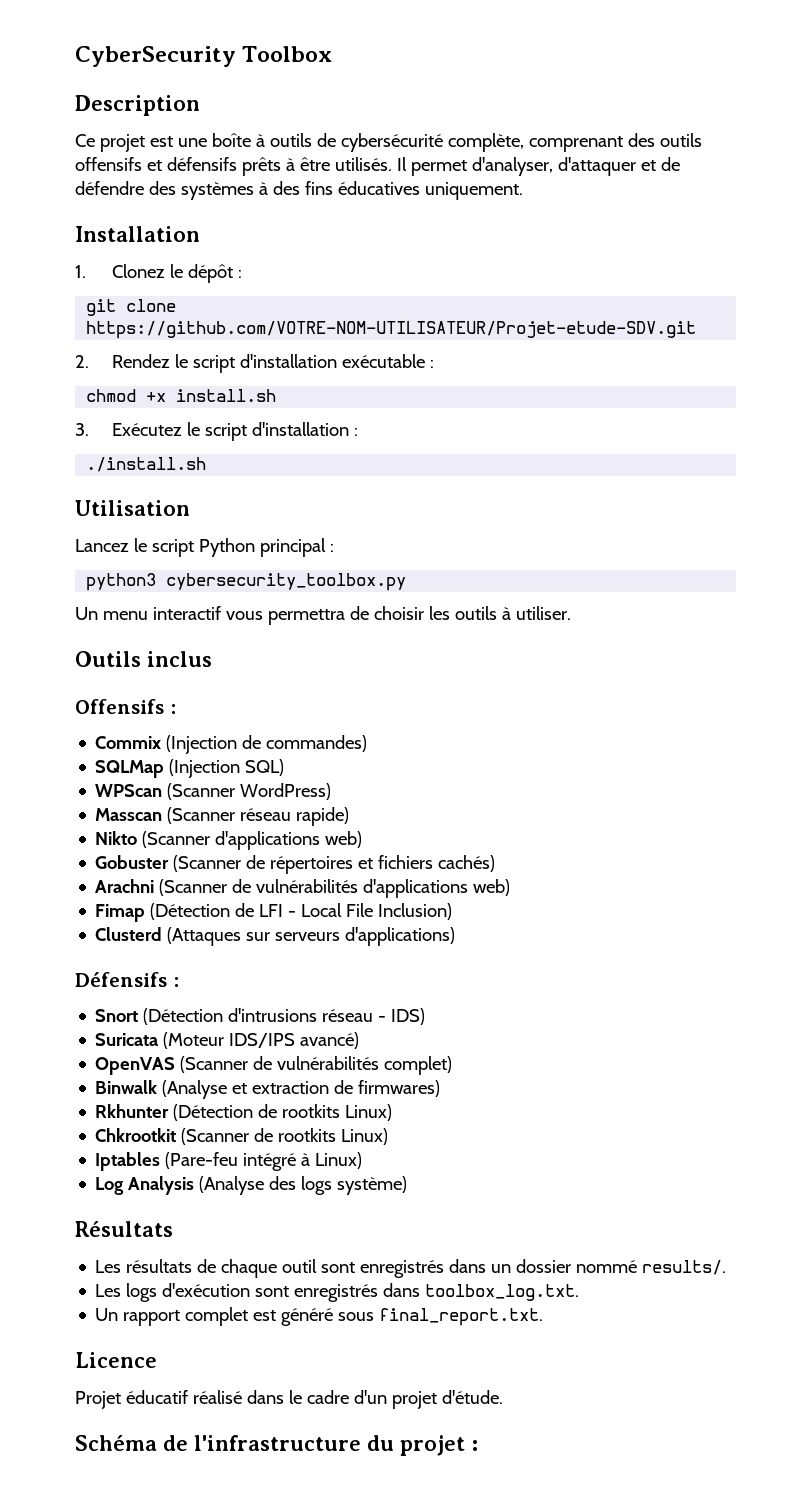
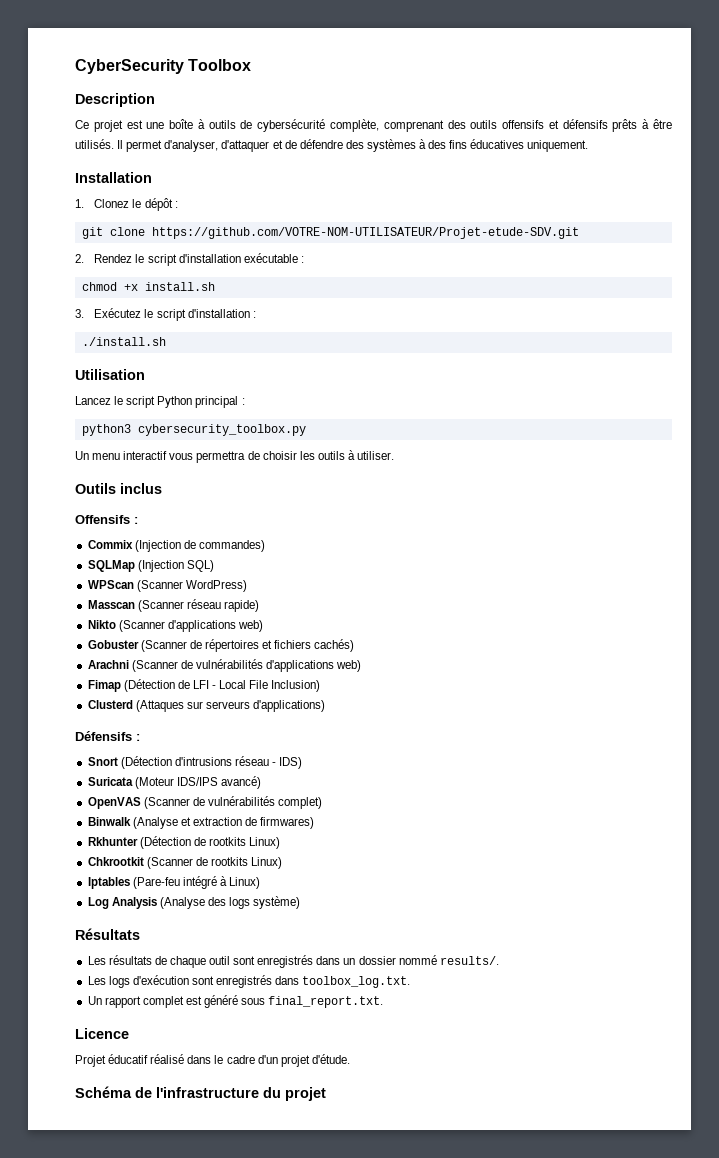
- Schéma de l'infrastructure du projet :
+ Schéma de l'infrastructure du projet

